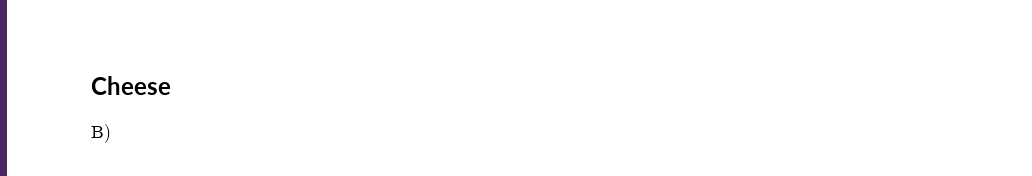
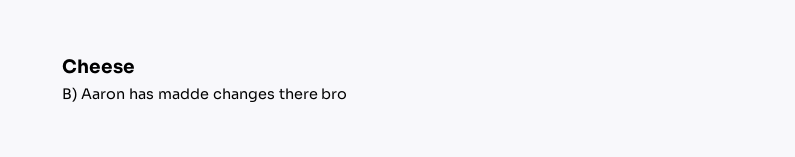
- B)
+ B) Aaron has madde changes there bro

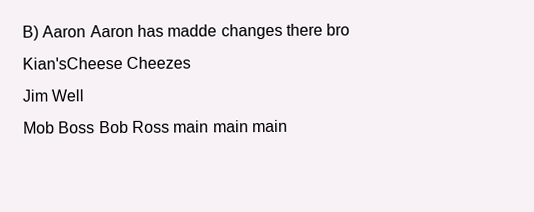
- Cheese
- B) Aaron has madde changes there bro
+ B) Aaron Aaron has madde changes there bro
+ Kian'sCheese Cheezes
+ Jim Well
+ Mob Boss Bob Ross main main main

